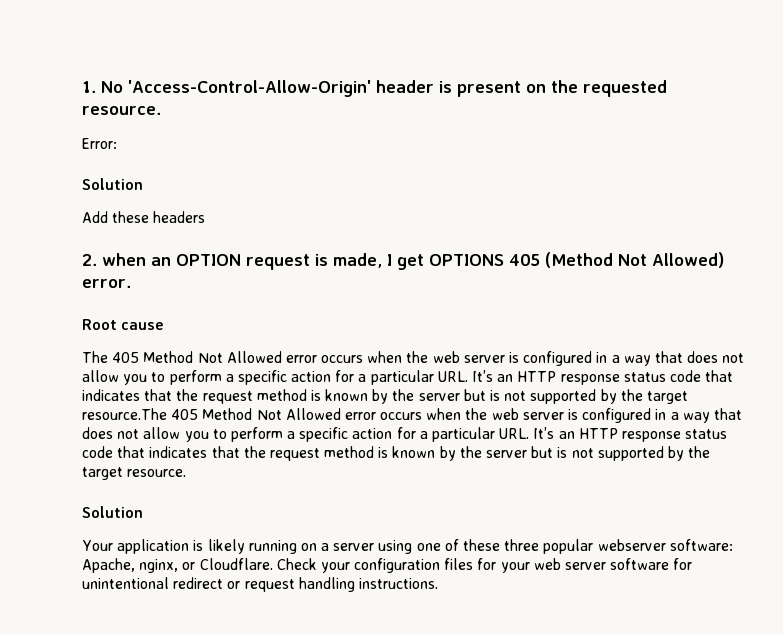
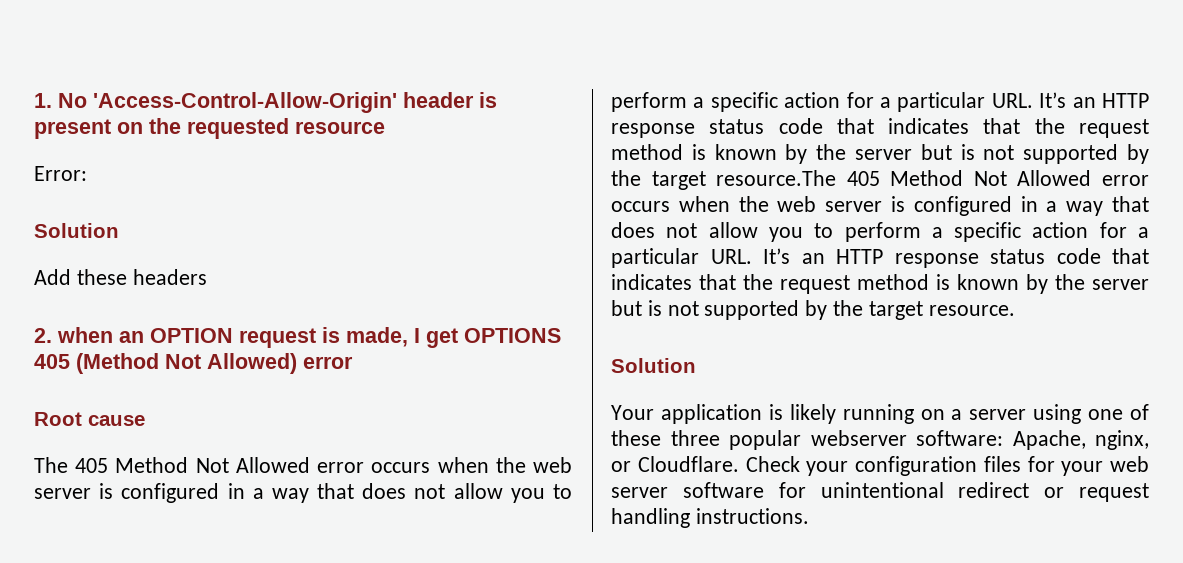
- 1. No 'Access-Control-Allow-Origin' header is present on the requested resource.
+ 1. No 'Access-Control-Allow-Origin' header is present on the requested resource
- 2. when an OPTION request is made, I get OPTIONS 405 (Method Not Allowed) error.
+ 2. when an OPTION request is made, I get OPTIONS 405 (Method Not Allowed) error

